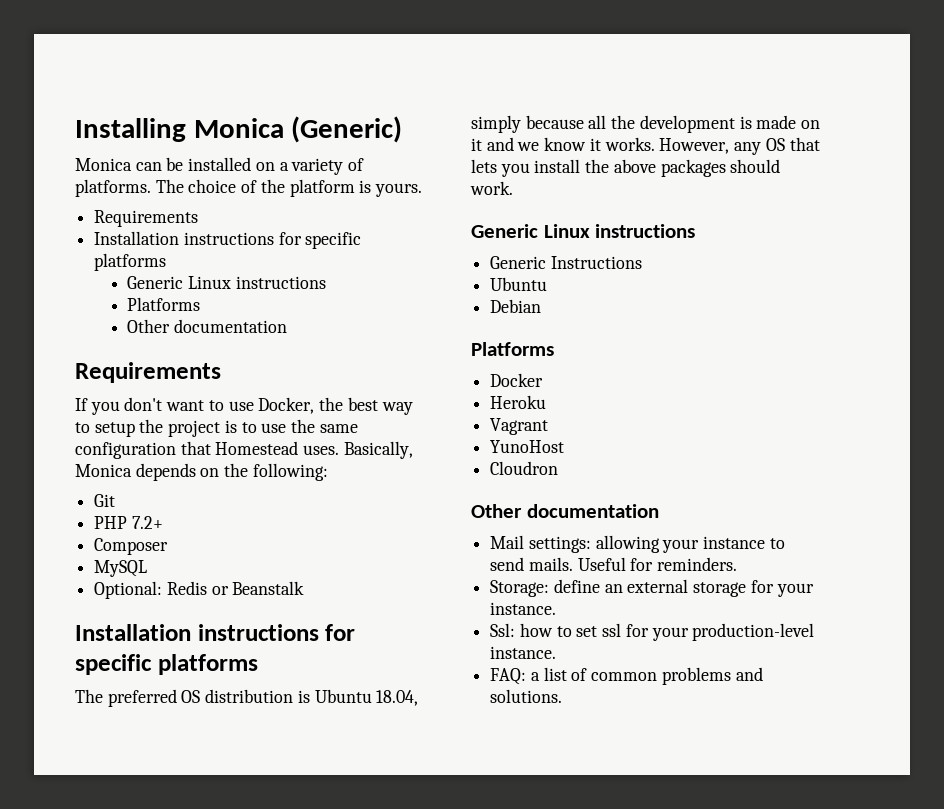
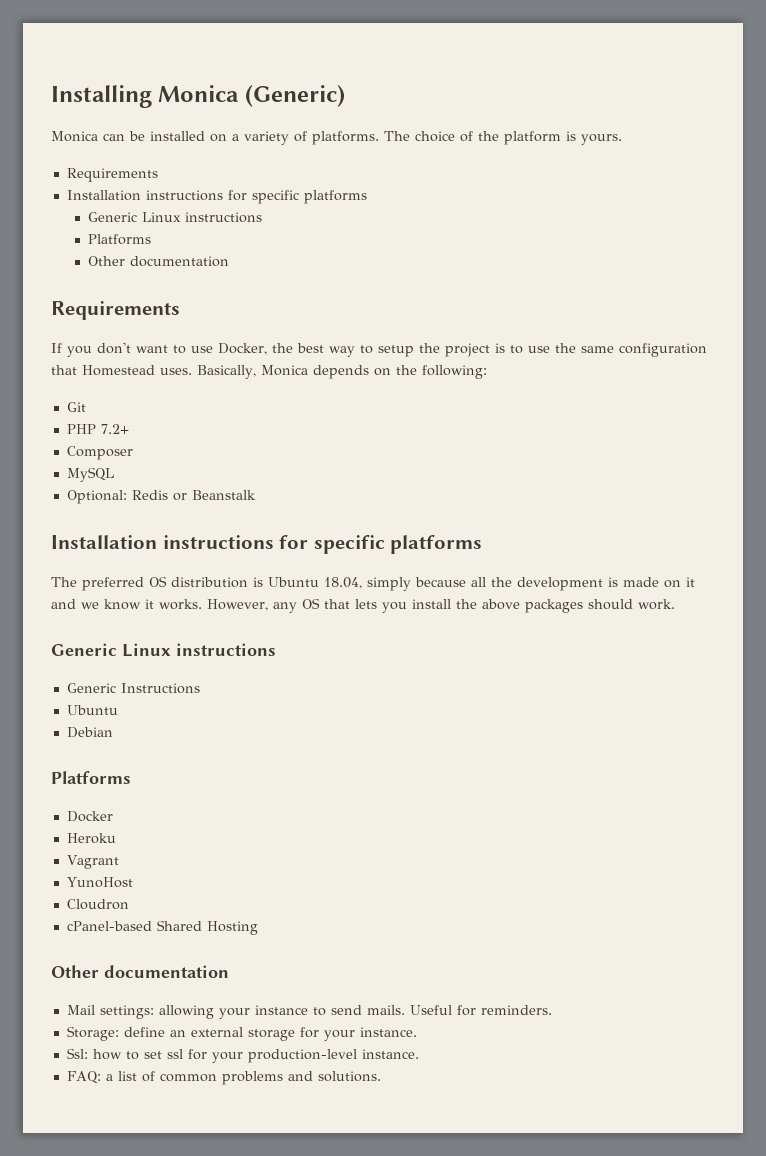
+ cPanel-based Shared Hosting

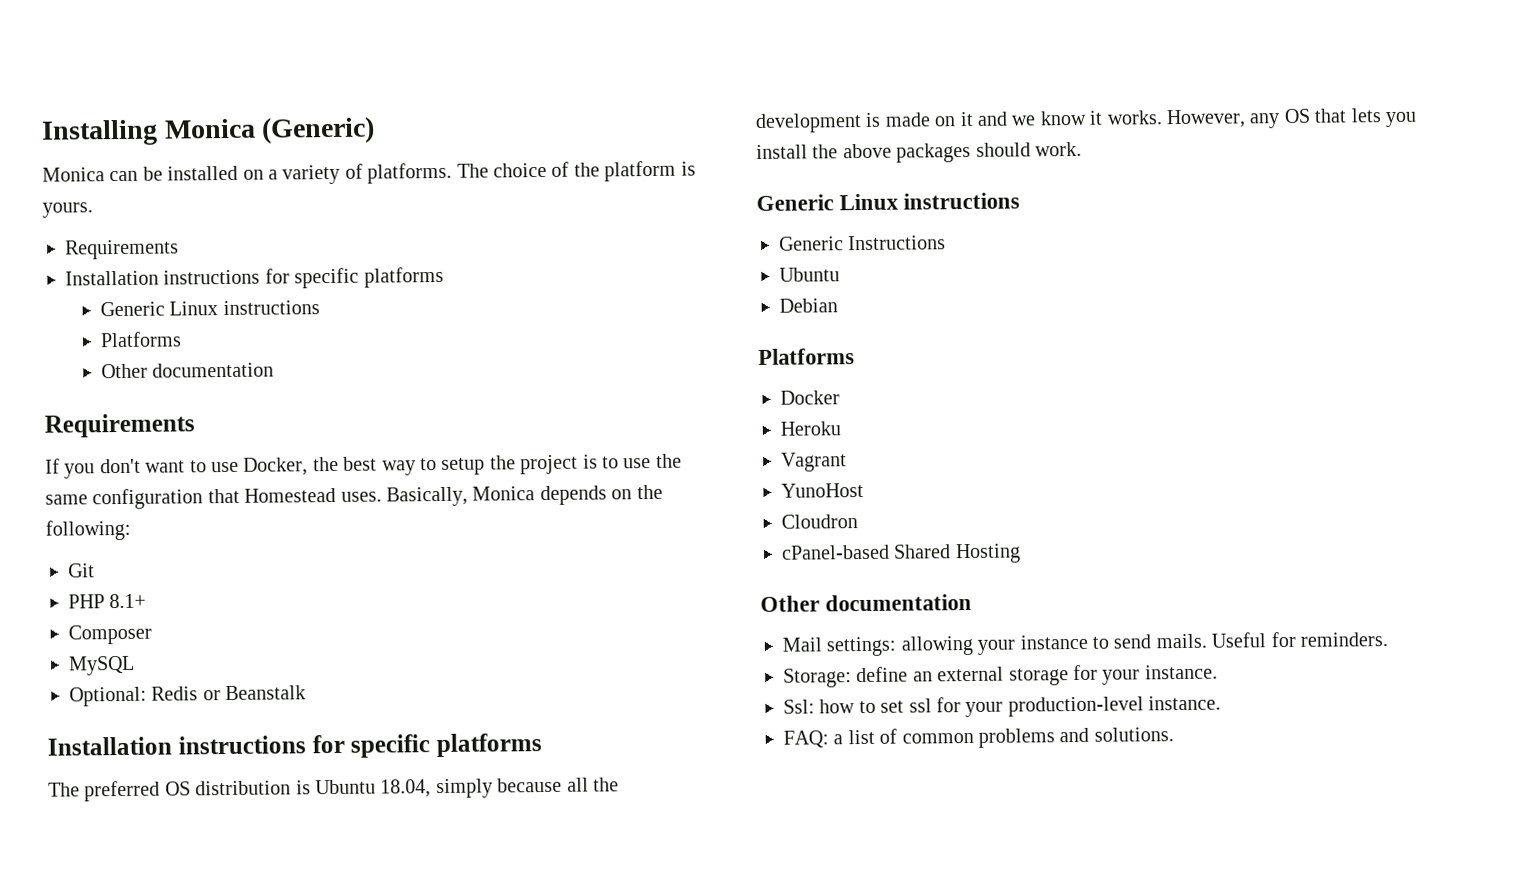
- PHP 7.2+
+ PHP 8.1+

